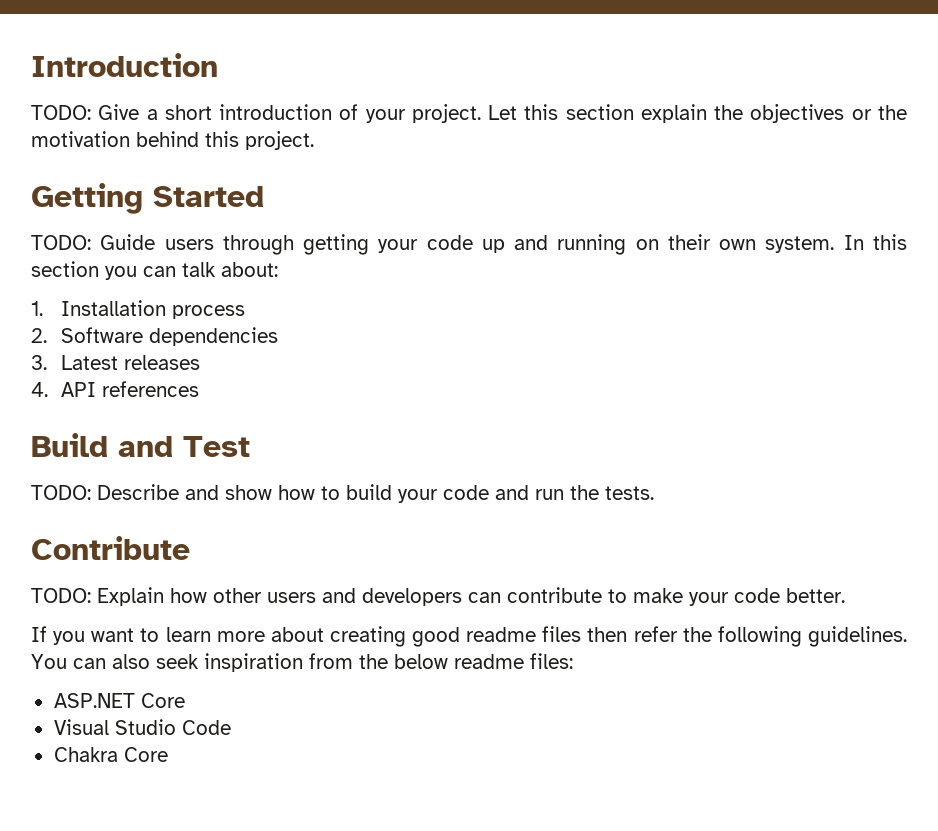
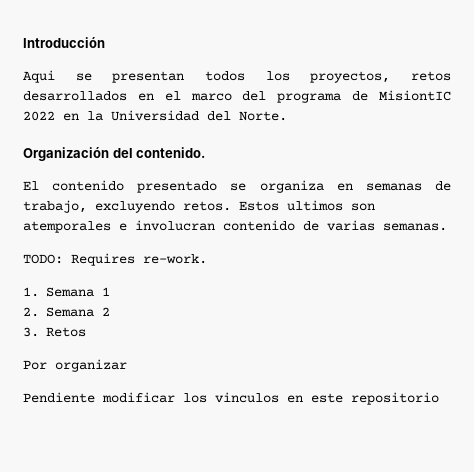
- Introduction
- TODO: Give a short introduction of your project. Let this section explain the objectives or the motivation behind this project.
- Getting Started
- TODO: Guide users through getting your code up and running on their own system. In this section you can talk about:
+ Introducción
+ Aqui se presentan todos los proyectos, retos desarrollados en el marco del programa de MisiontIC 2022 en la Universidad del Norte.
+ Organización del contenido.
+ El contenido presentado se organiza en semanas de trabajo, excluyendo retos. Estos ultimos son atemporales e involucran contenido de varias semanas.
+ TODO: Requires re-work.
- 1. Installation process
+ 1. Semana 1
- 2. Software dependencies
+ 2. Semana 2
- 3. Latest releases
- 4. API references
- Build and Test
- TODO: Describe and show how to build your code and run the tests.
- Contribute
- TODO: Explain how other users and developers can contribute to make your code better.
- If you want to learn more about creating good readme files then refer the following guidelines. You can also seek inspiration from the below readme files:
- ASP.NET Core
- Visual Studio Code
- Chakra Core
+ 3. Retos
+ Por organizar
+ Pendiente modificar los vinculos en este repositorio

